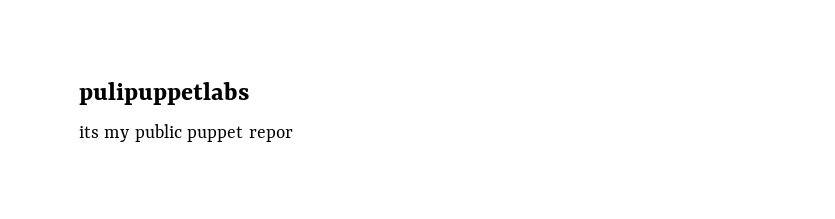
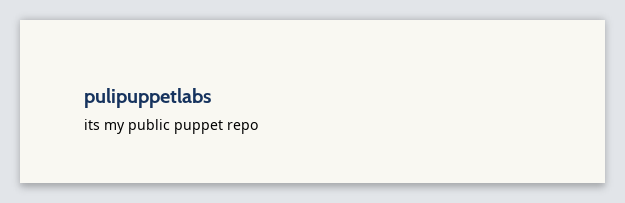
- its my public puppet repor
+ its my public puppet repo

